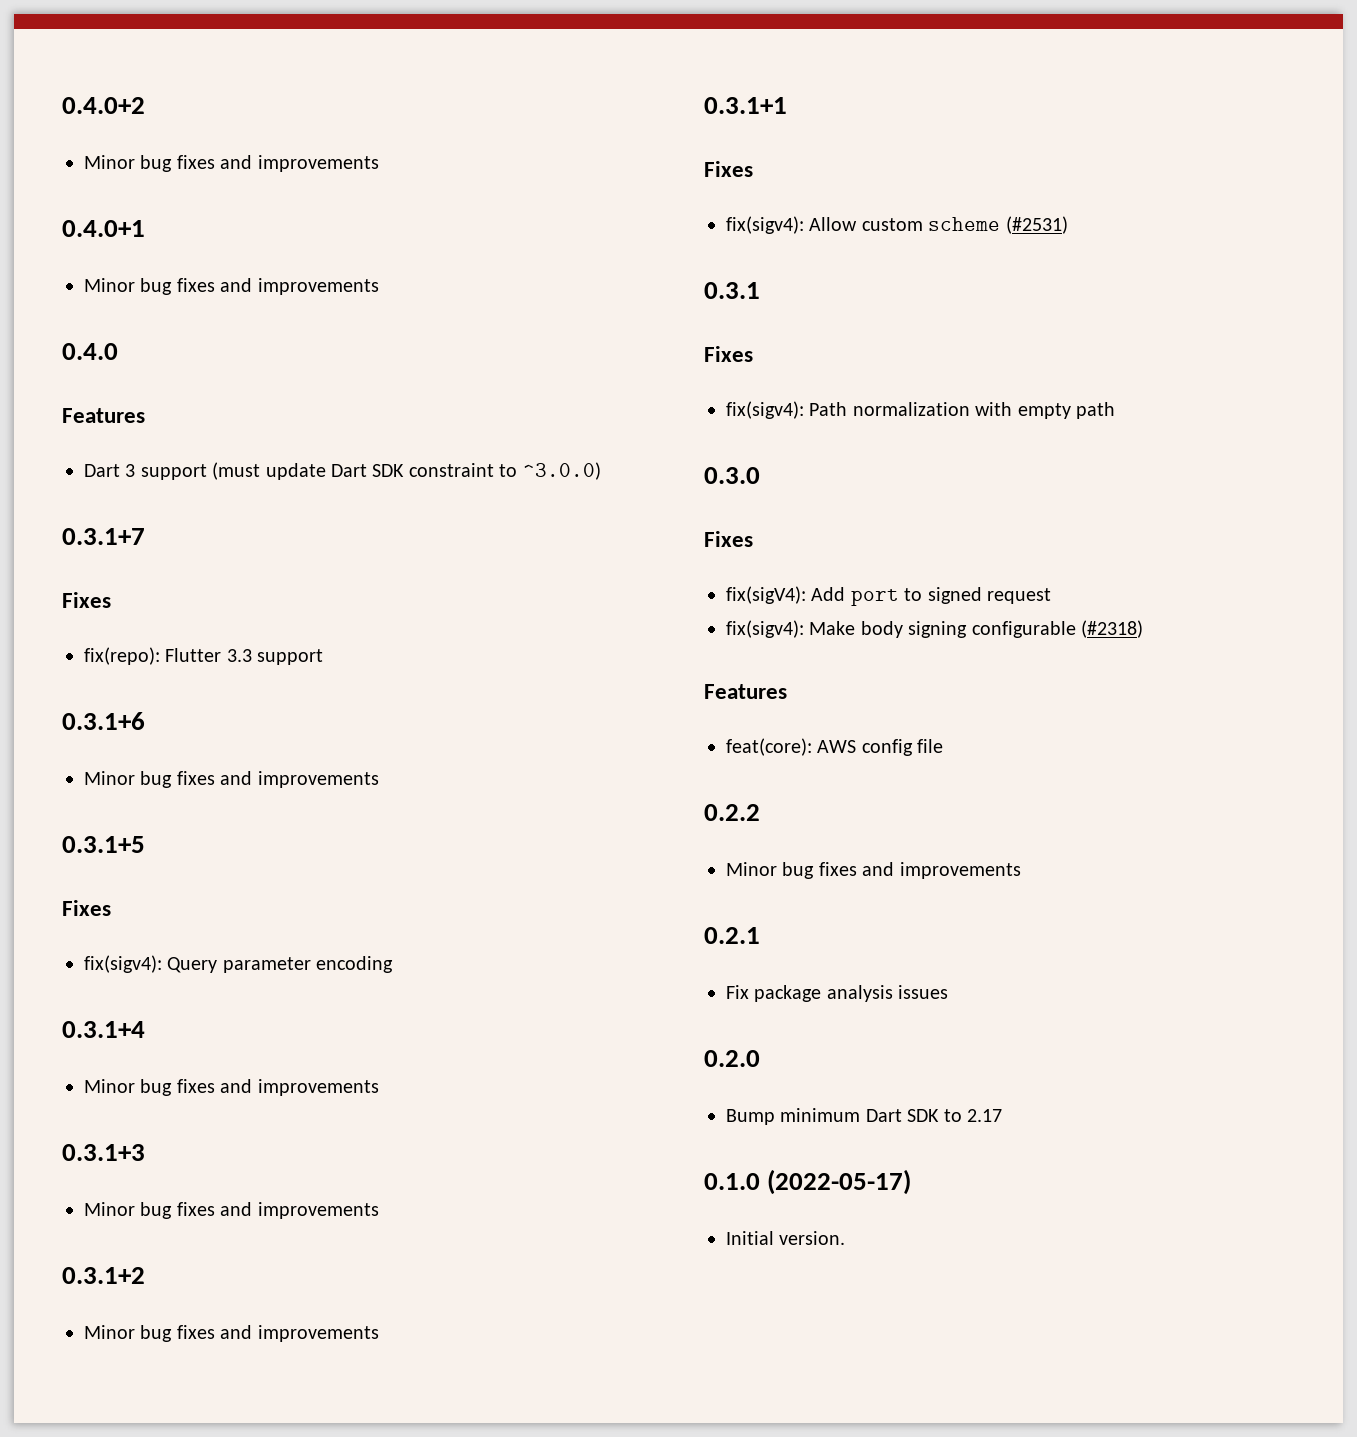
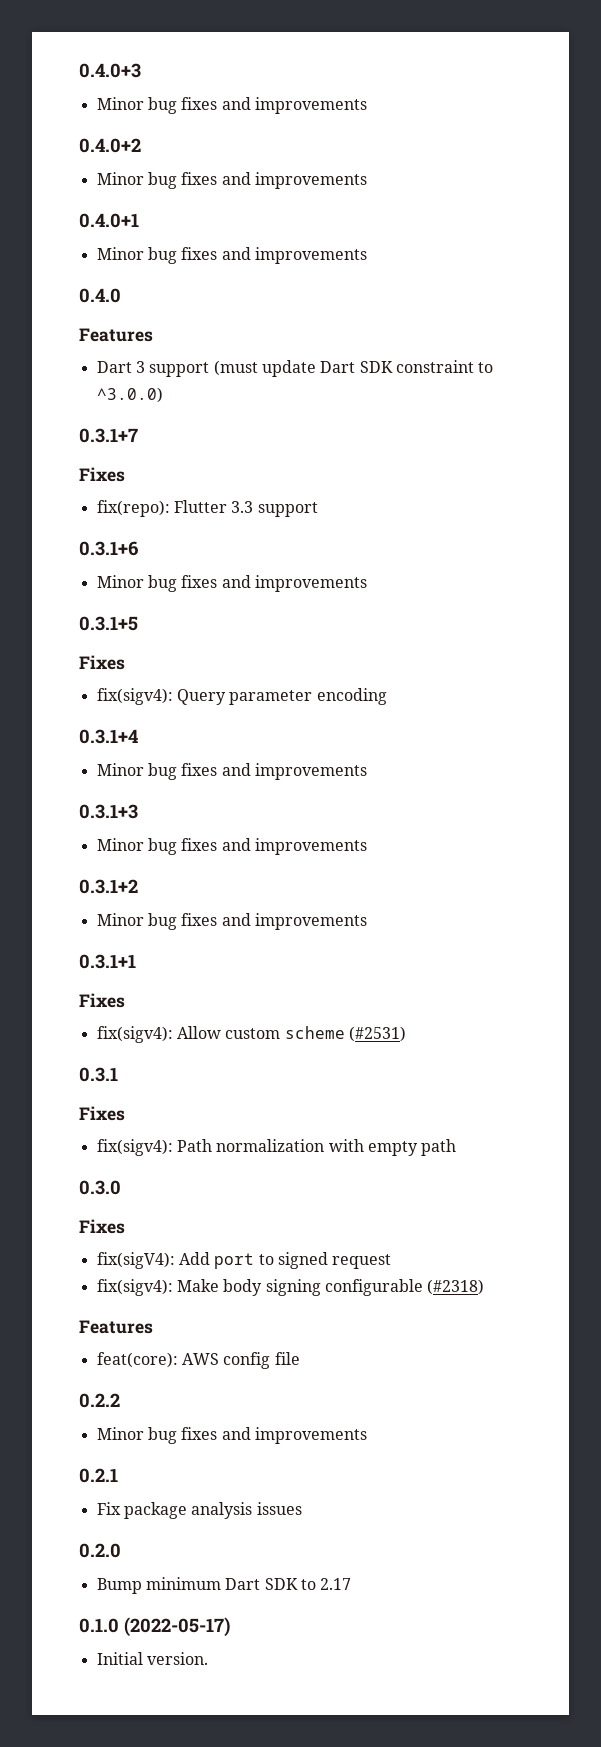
+ 0.4.0+3
+ Minor bug fixes and improvements

